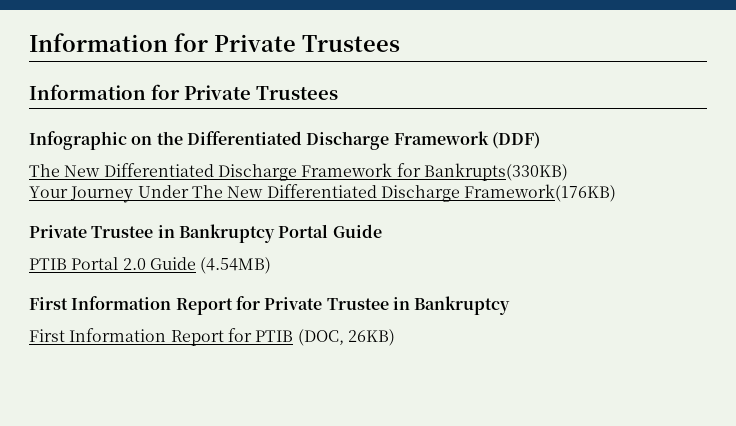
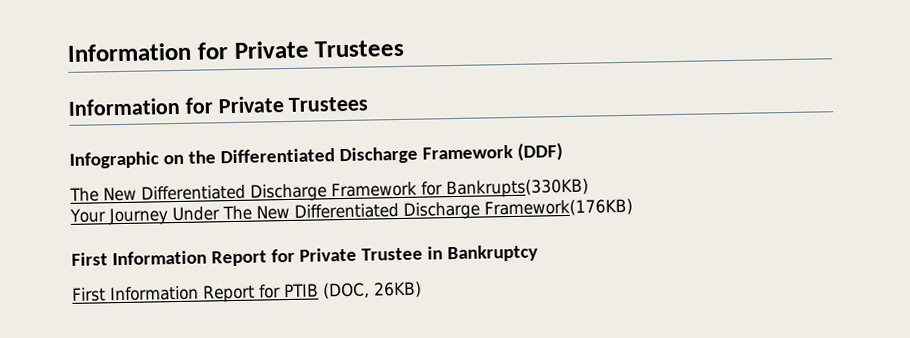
- Private Trustee in Bankruptcy Portal Guide
- PTIB Portal 2.0 Guide (4.54MB)

